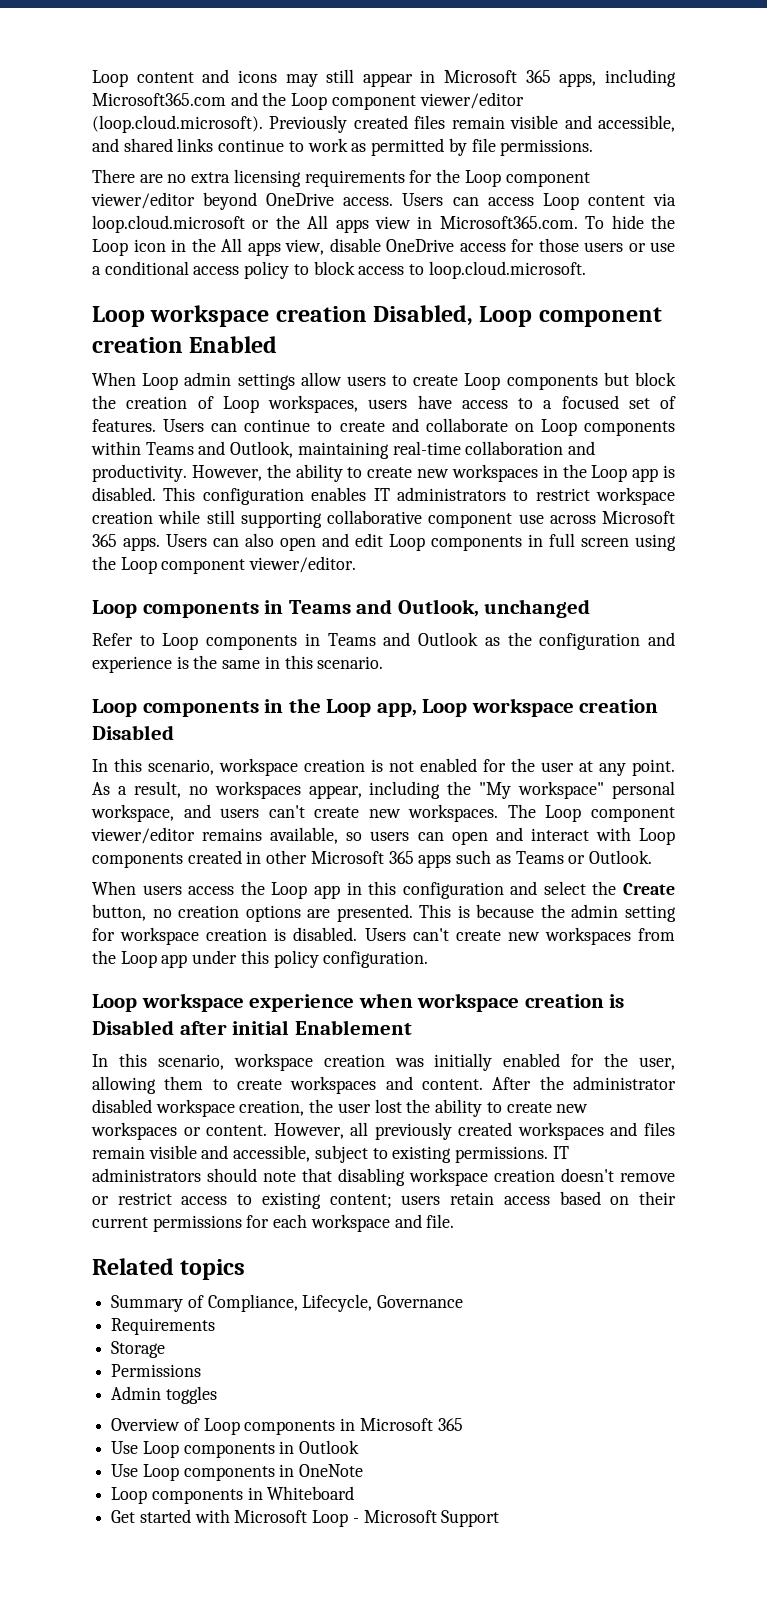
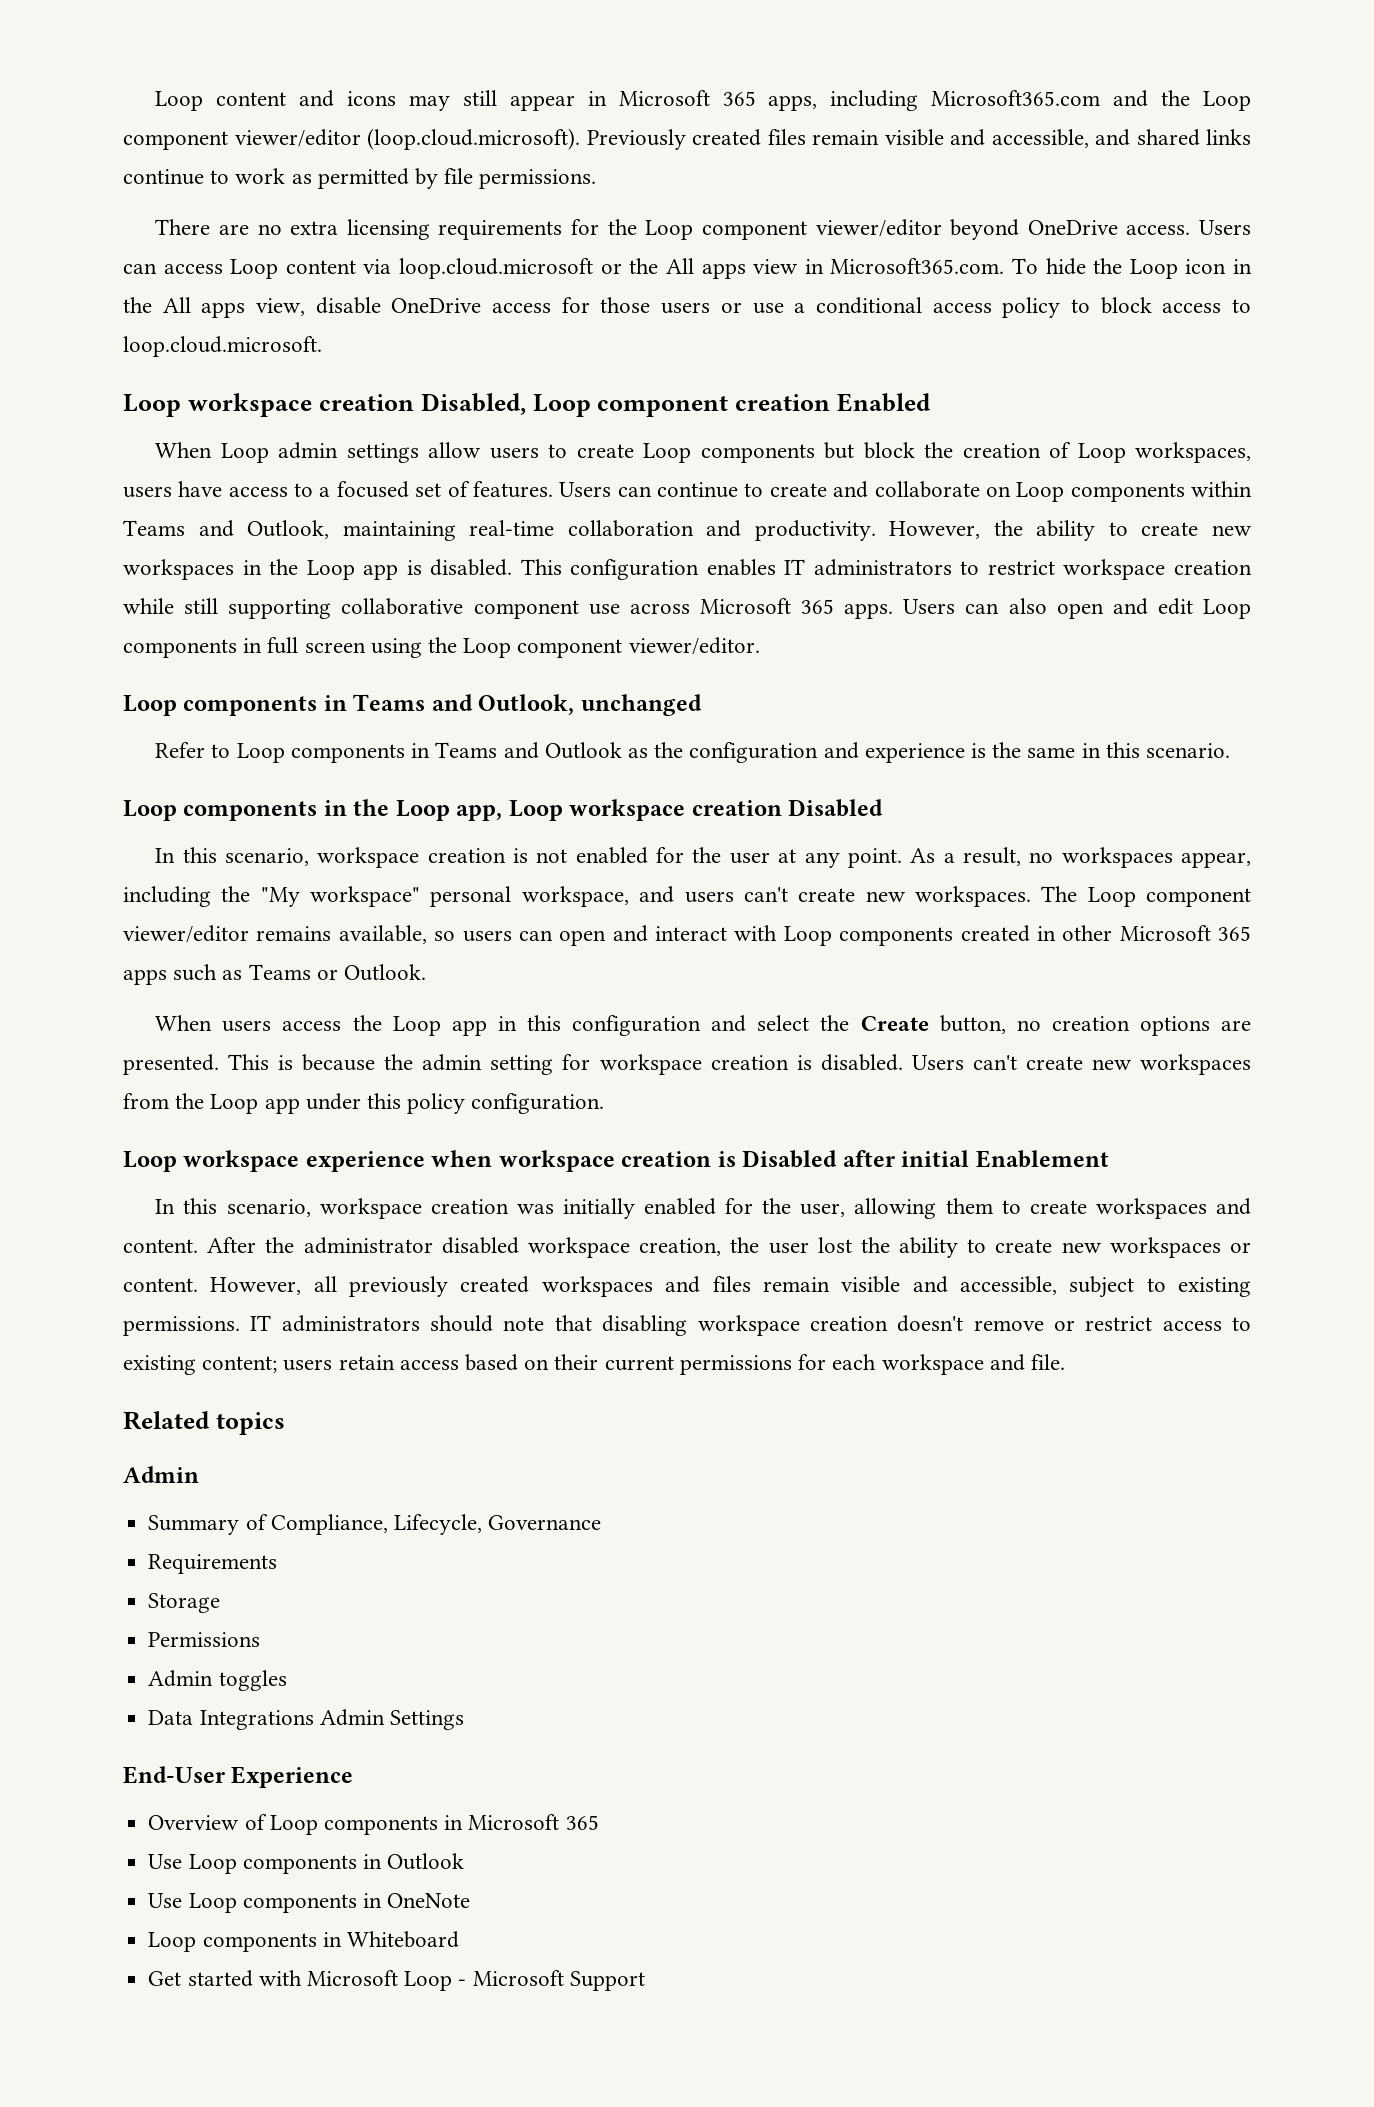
  Related topics
+ Admin
+ Data Integrations Admin Settings
+ End-User Experience

